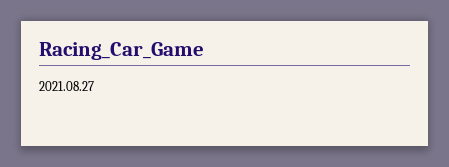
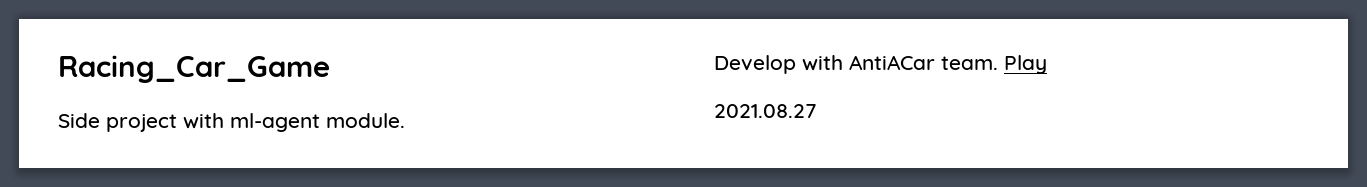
+ Side project with ml-agent module.
+ Develop with AntiACar team. Play

